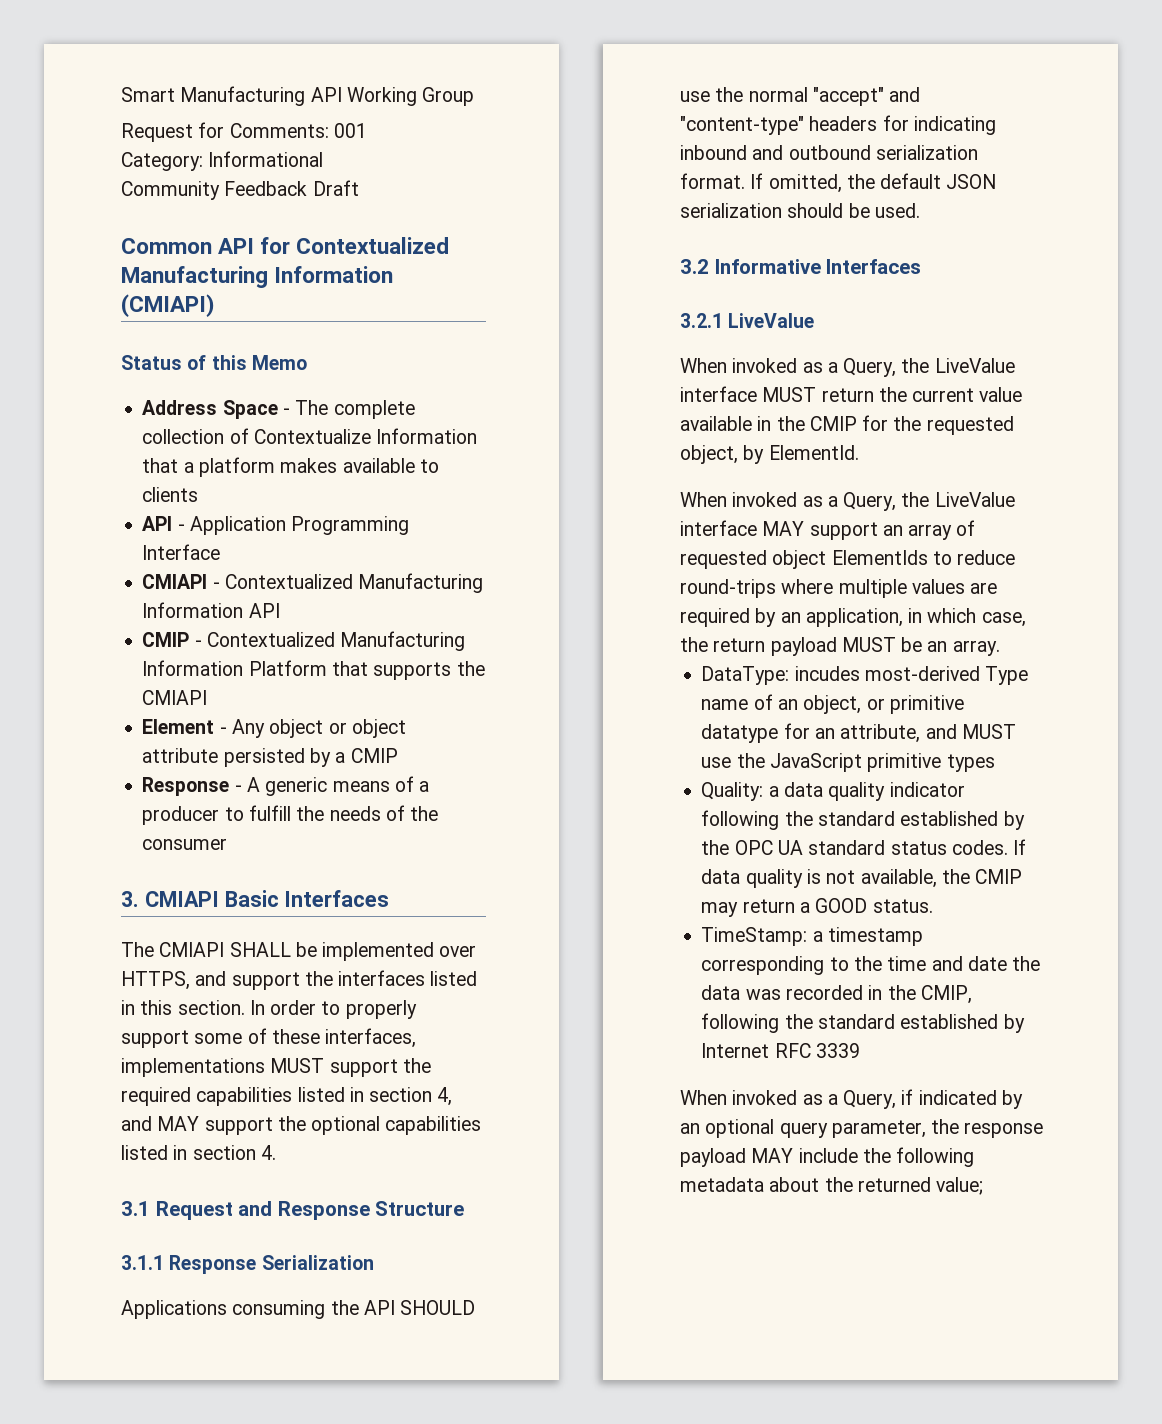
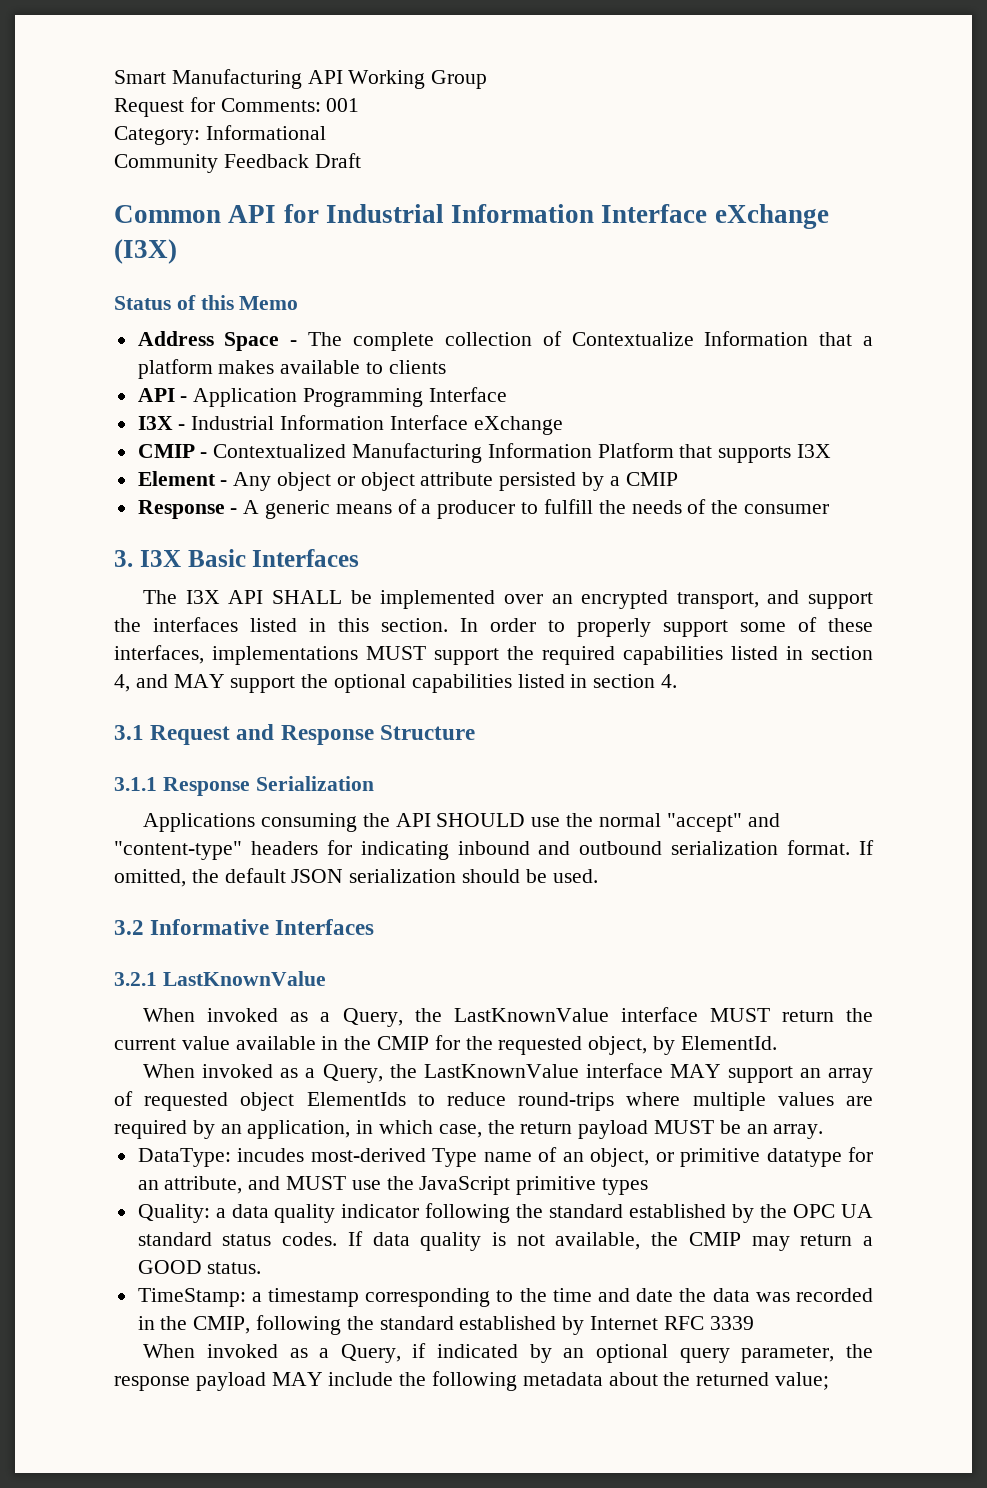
- Common API for Contextualized Manufacturing Information (CMIAPI)
+ Common API for Industrial Information Interface eXchange (I3X)
- CMIAPI - Contextualized Manufacturing Information API
+ I3X - Industrial Information Interface eXchange
- CMIP - Contextualized Manufacturing Information Platform that supports the CMIAPI
+ CMIP - Contextualized Manufacturing Information Platform that supports I3X
- 3. CMIAPI Basic Interfaces
+ 3. I3X Basic Interfaces
- The CMIAPI SHALL be implemented over HTTPS, and support the interfaces listed in this section.
+ The I3X API SHALL be implemented over an encrypted transport, and support the interfaces listed in this section.
- 3.2.1 LiveValue
- When invoked as a Query, the LiveValue interface MUST return the current value available in the CMIP for the requested object, by ElementId.
+ 3.2.1 LastKnownValue
+ When invoked as a Query, the LastKnownValue interface MUST return the current value available in the CMIP for the requested object, by ElementId.
- When invoked as a Query, the LiveValue interface MAY support an array of requested object ElementIds to reduce round-trips where multiple values are required by an application, in which case, the return payload MUST be an array.
+ When invoked as a Query, the LastKnownValue interface MAY support an array of requested object ElementIds to reduce round-trips where multiple values are required by an application, in which case, the return payload MUST be an array.

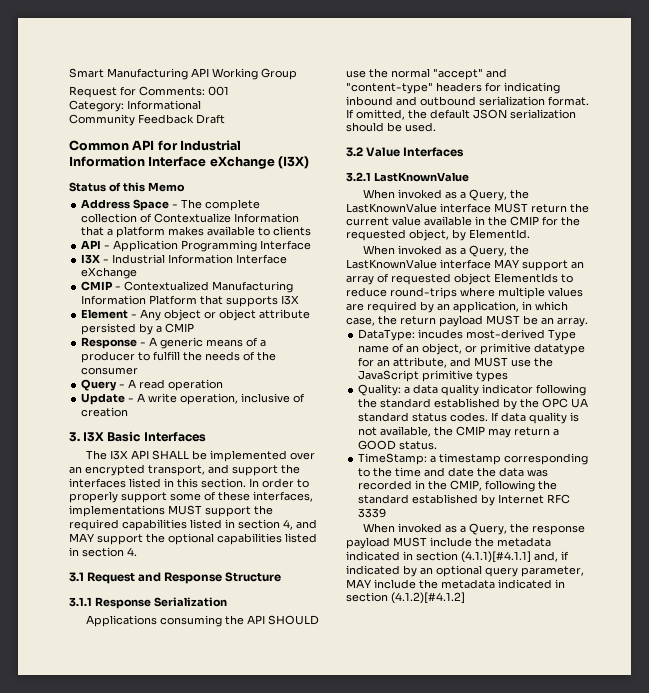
+ Query - A read operation
+ Update - A write operation, inclusive of creation
- 3.2 Informative Interfaces
+ 3.2 Value Interfaces
- When invoked as a Query, if indicated by an optional query parameter, the response payload MAY include the following metadata about the returned value;
+ When invoked as a Query, the response payload MUST include the metadata indicated in section (4.1.1)[#4.1.1] and, if indicated by an optional query parameter, MAY include the metadata indicated in section (4.1.2)[#4.1.2]

